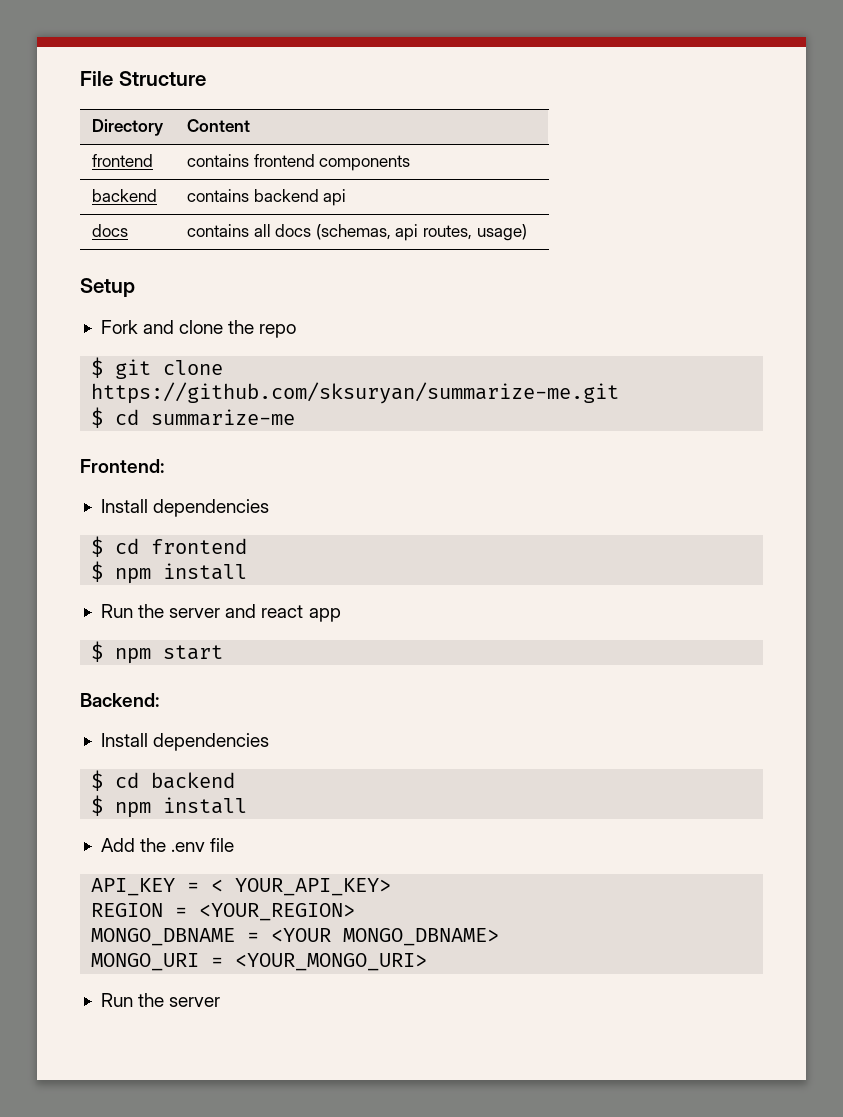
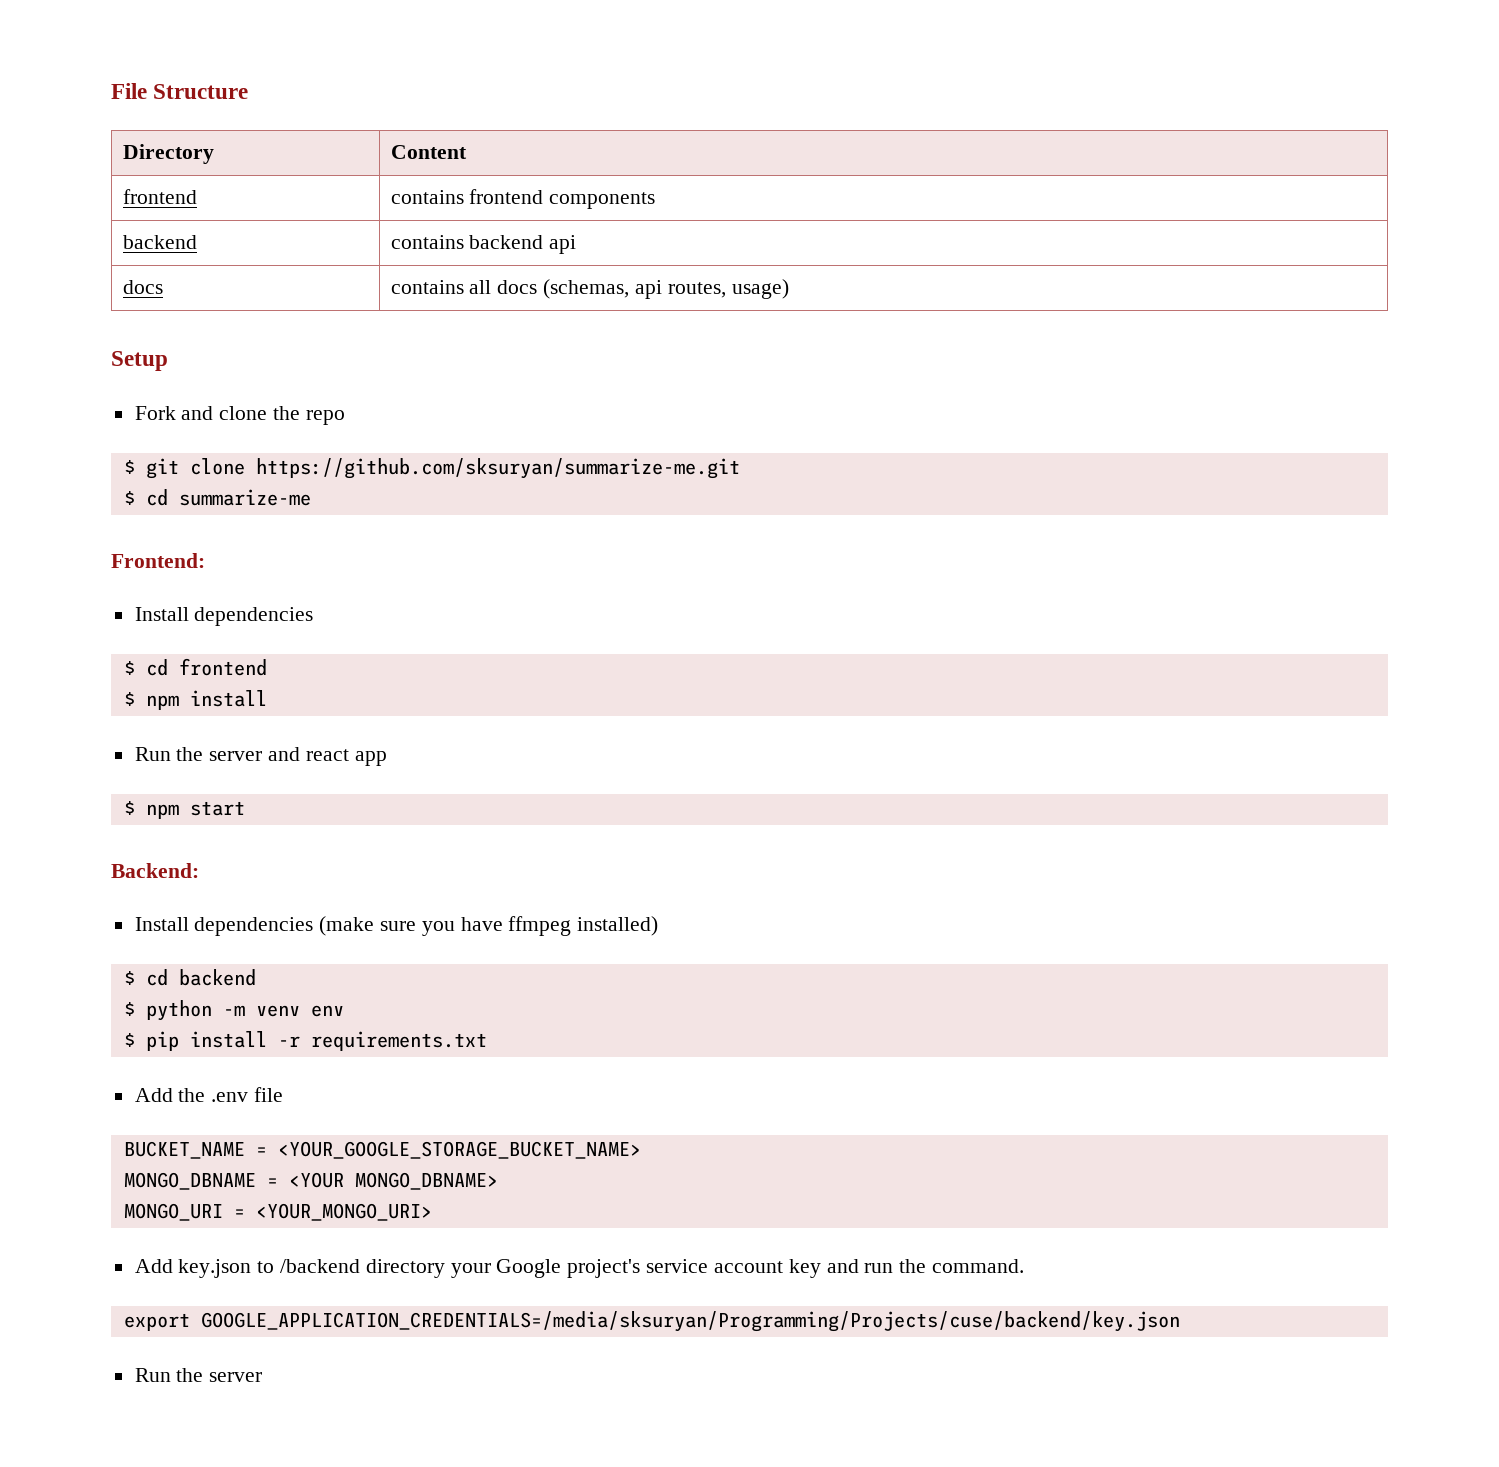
  Backend:
- Install dependencies
+ Install dependencies (make sure you have ffmpeg installed)
  $ cd backend
- $ npm install
+ $ python -m venv env
+ $ pip install -r requirements.txt
- API_KEY = < YOUR_API_KEY>
- REGION = <YOUR_REGION>
+ BUCKET_NAME = <YOUR_GOOGLE_STORAGE_BUCKET_NAME>
+ Add key.json to /backend directory your Google project's service account key and run the command.
+ export GOOGLE_APPLICATION_CREDENTIALS=/media/sksuryan/Programming/Projects/cuse/backend/key.json

